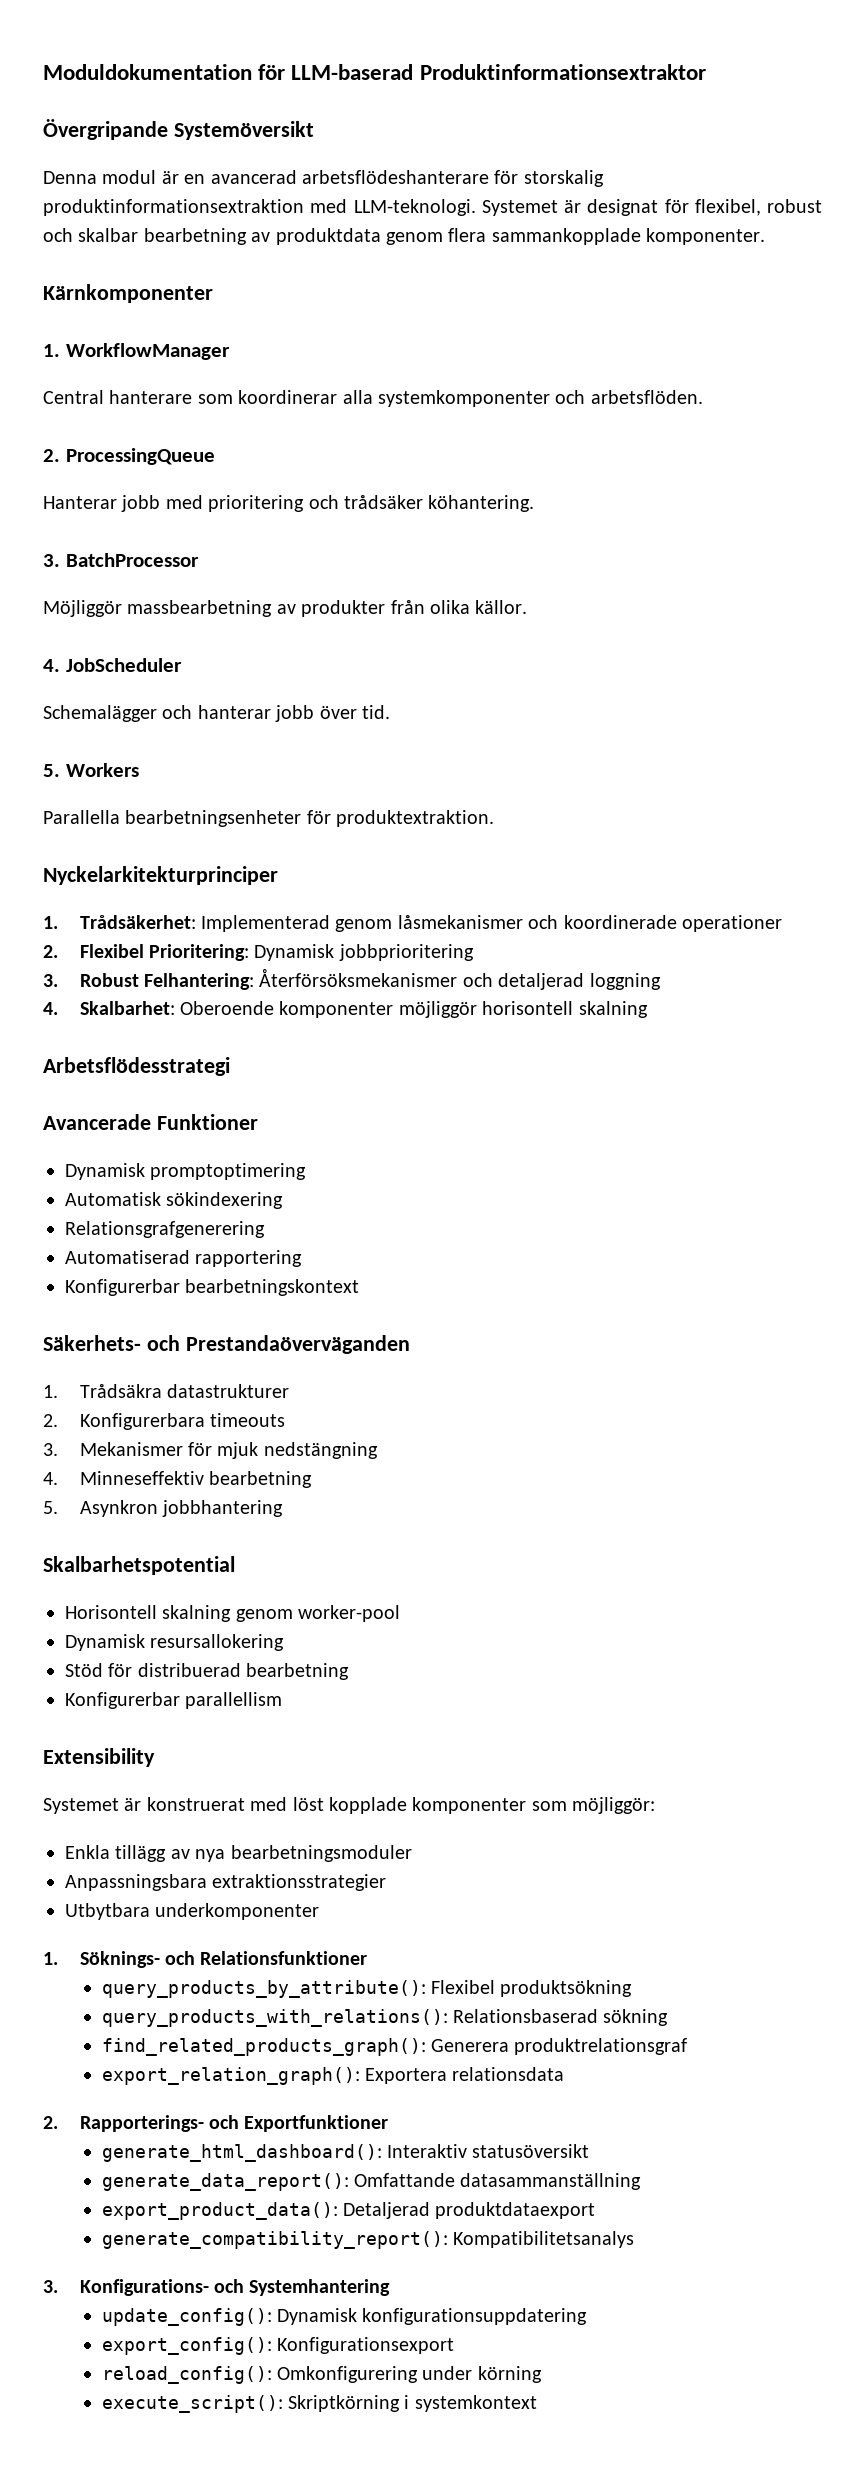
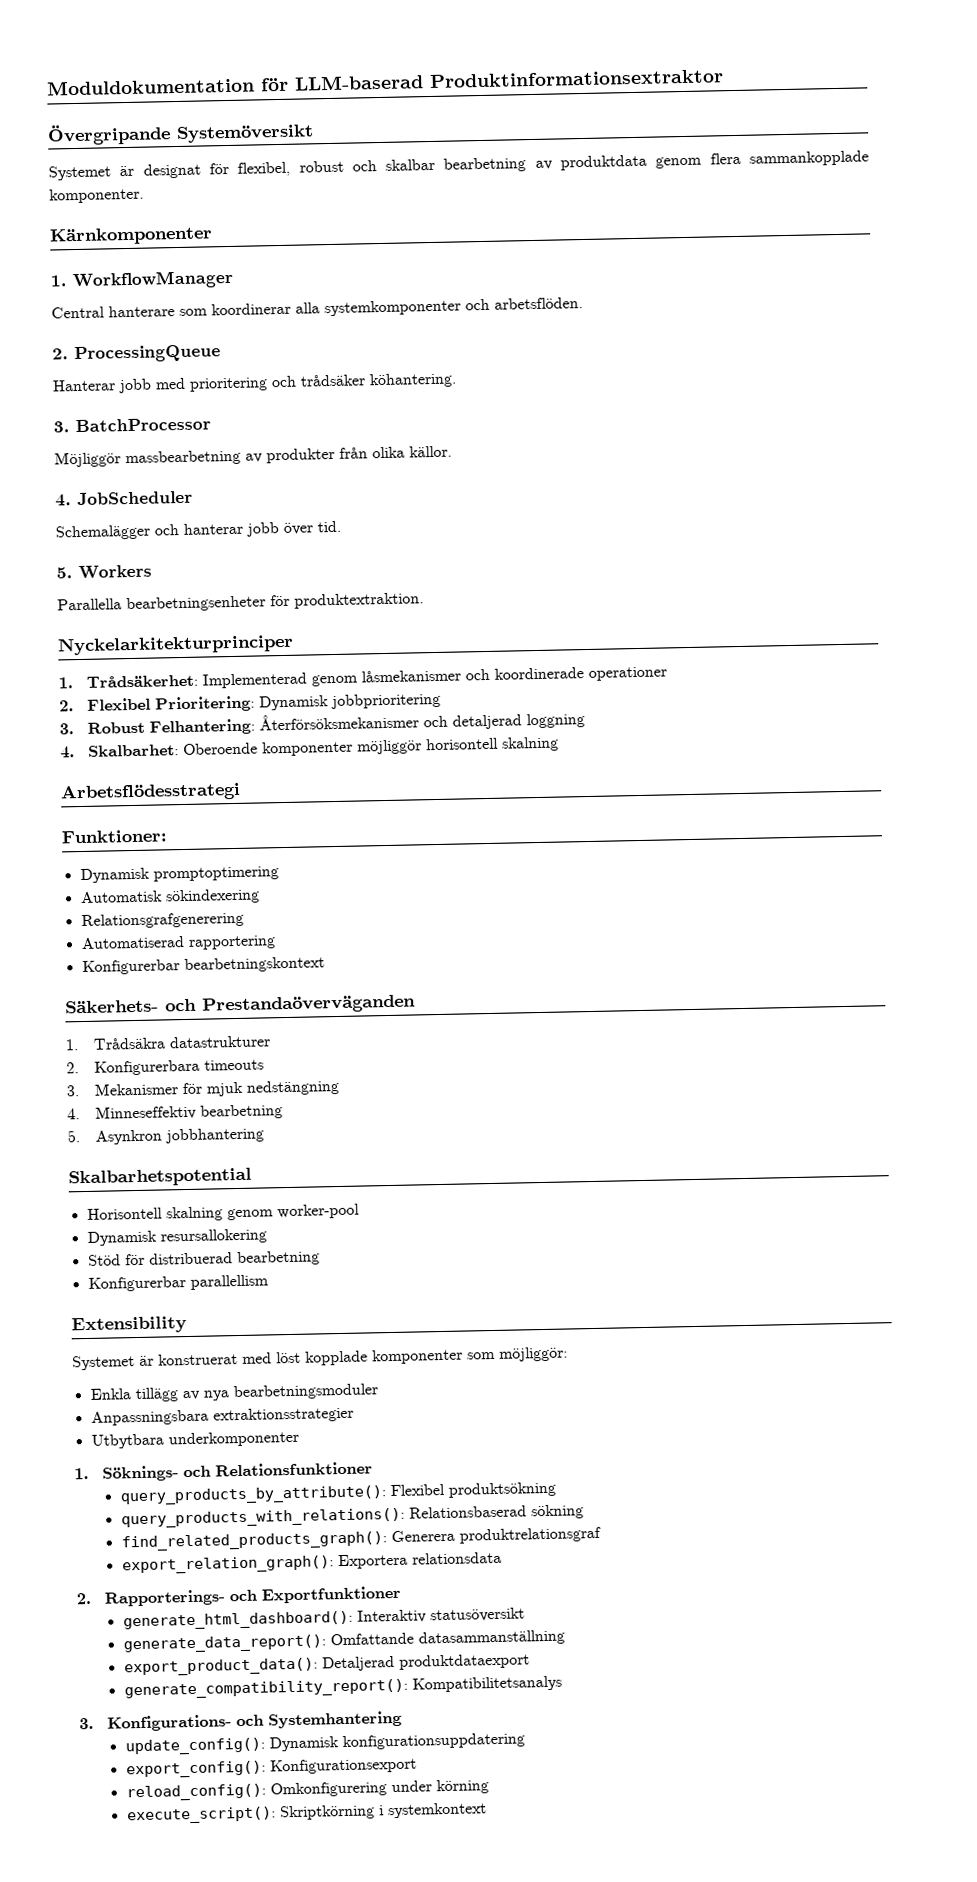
- Denna modul är en avancerad arbetsflödeshanterare för storskalig produktinformationsextraktion med LLM-teknologi.
- Avancerade Funktioner
+ Funktioner:

